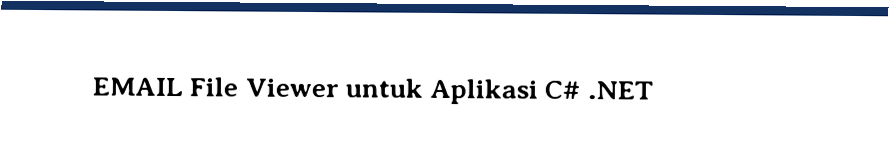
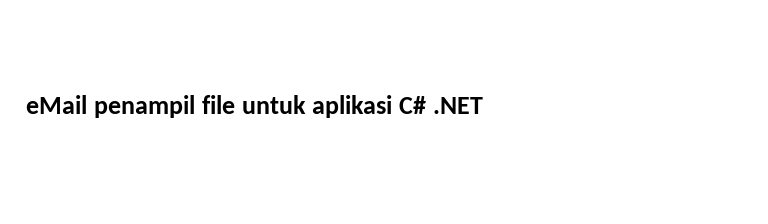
- EMAIL File Viewer untuk Aplikasi C# .NET
+ eMail penampil file untuk aplikasi C# .NET

